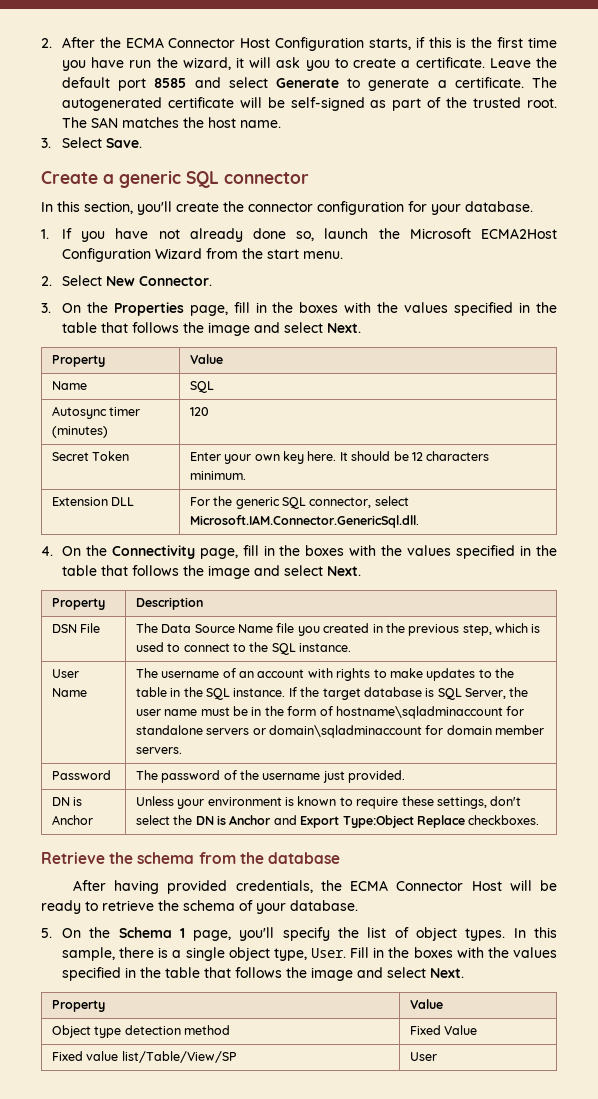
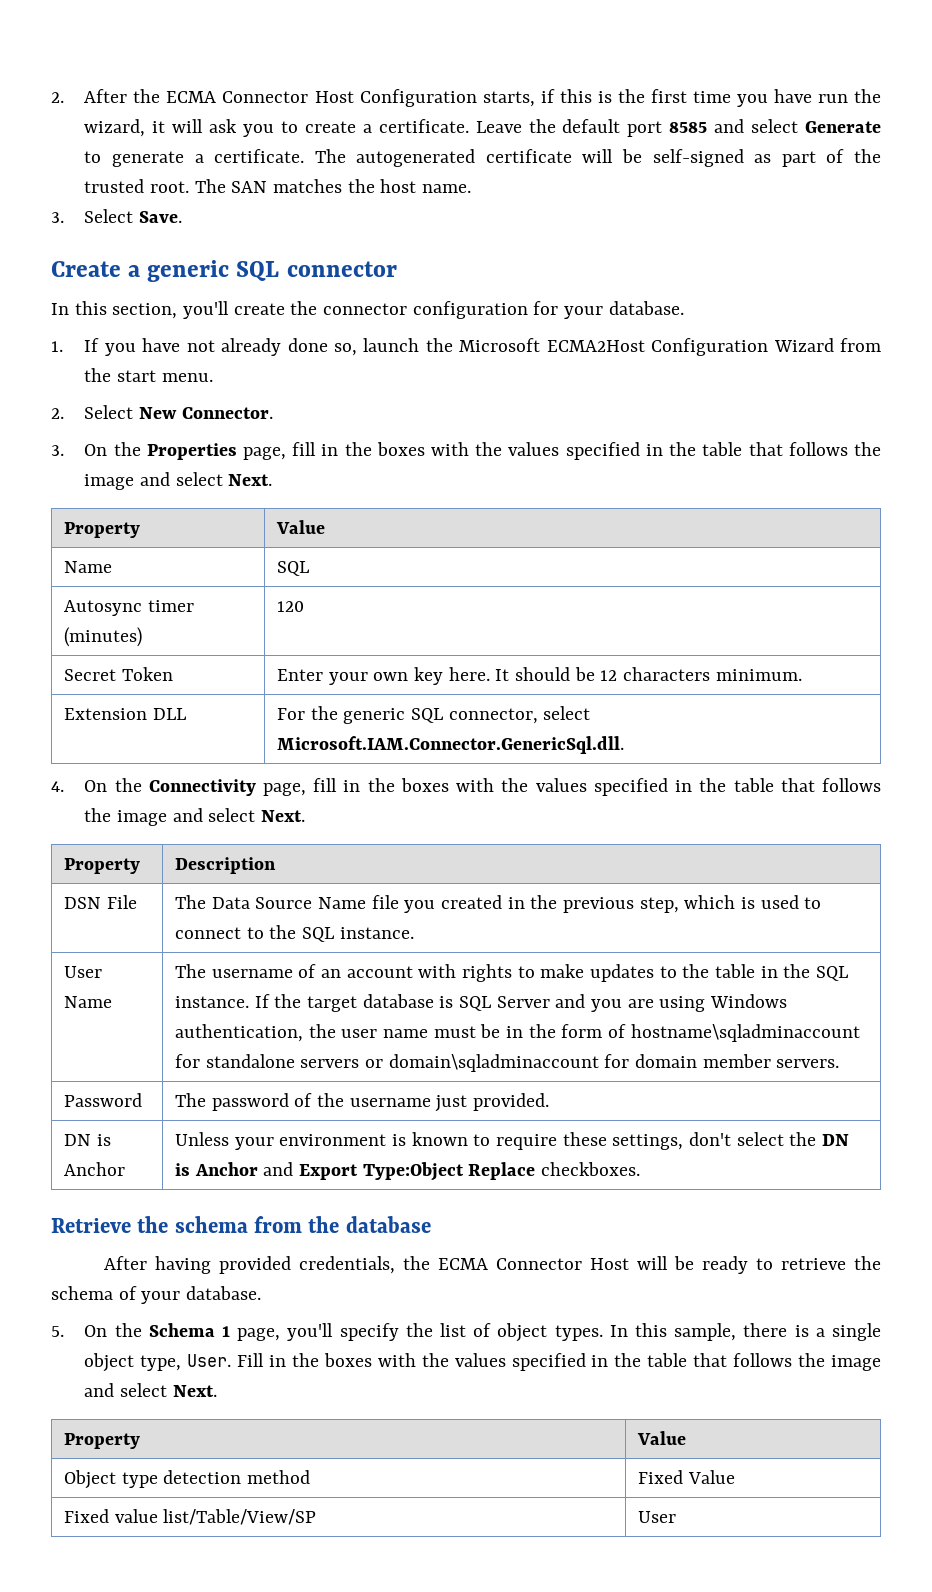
- If the target database is SQL Server, the user name must be in the form of hostname\sqladminaccount for standalone servers or domain\sqladminaccount for domain member servers.
+ If the target database is SQL Server and you are using Windows authentication, the user name must be in the form of hostname\sqladminaccount for standalone servers or domain\sqladminaccount for domain member servers.

